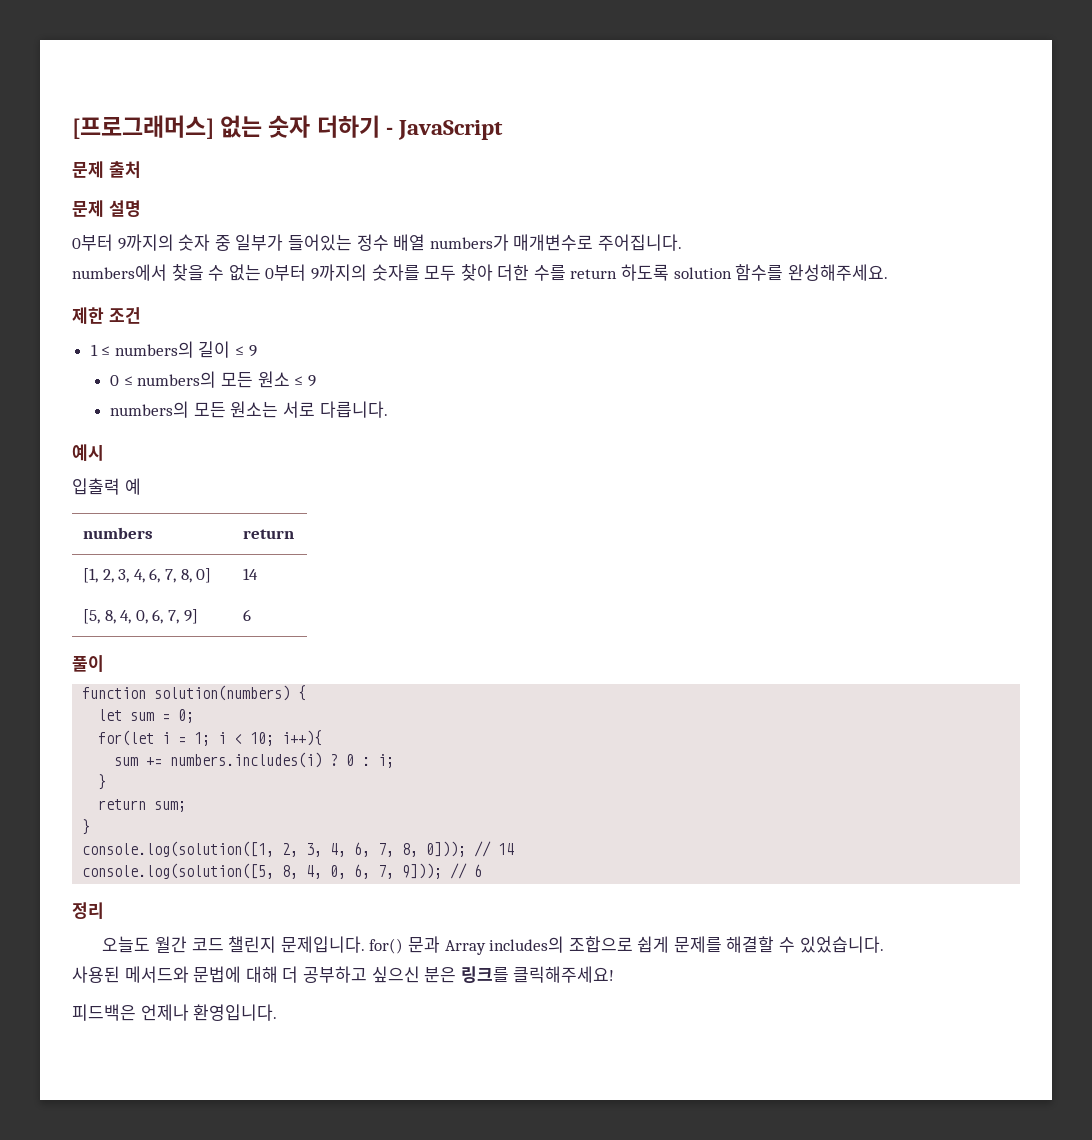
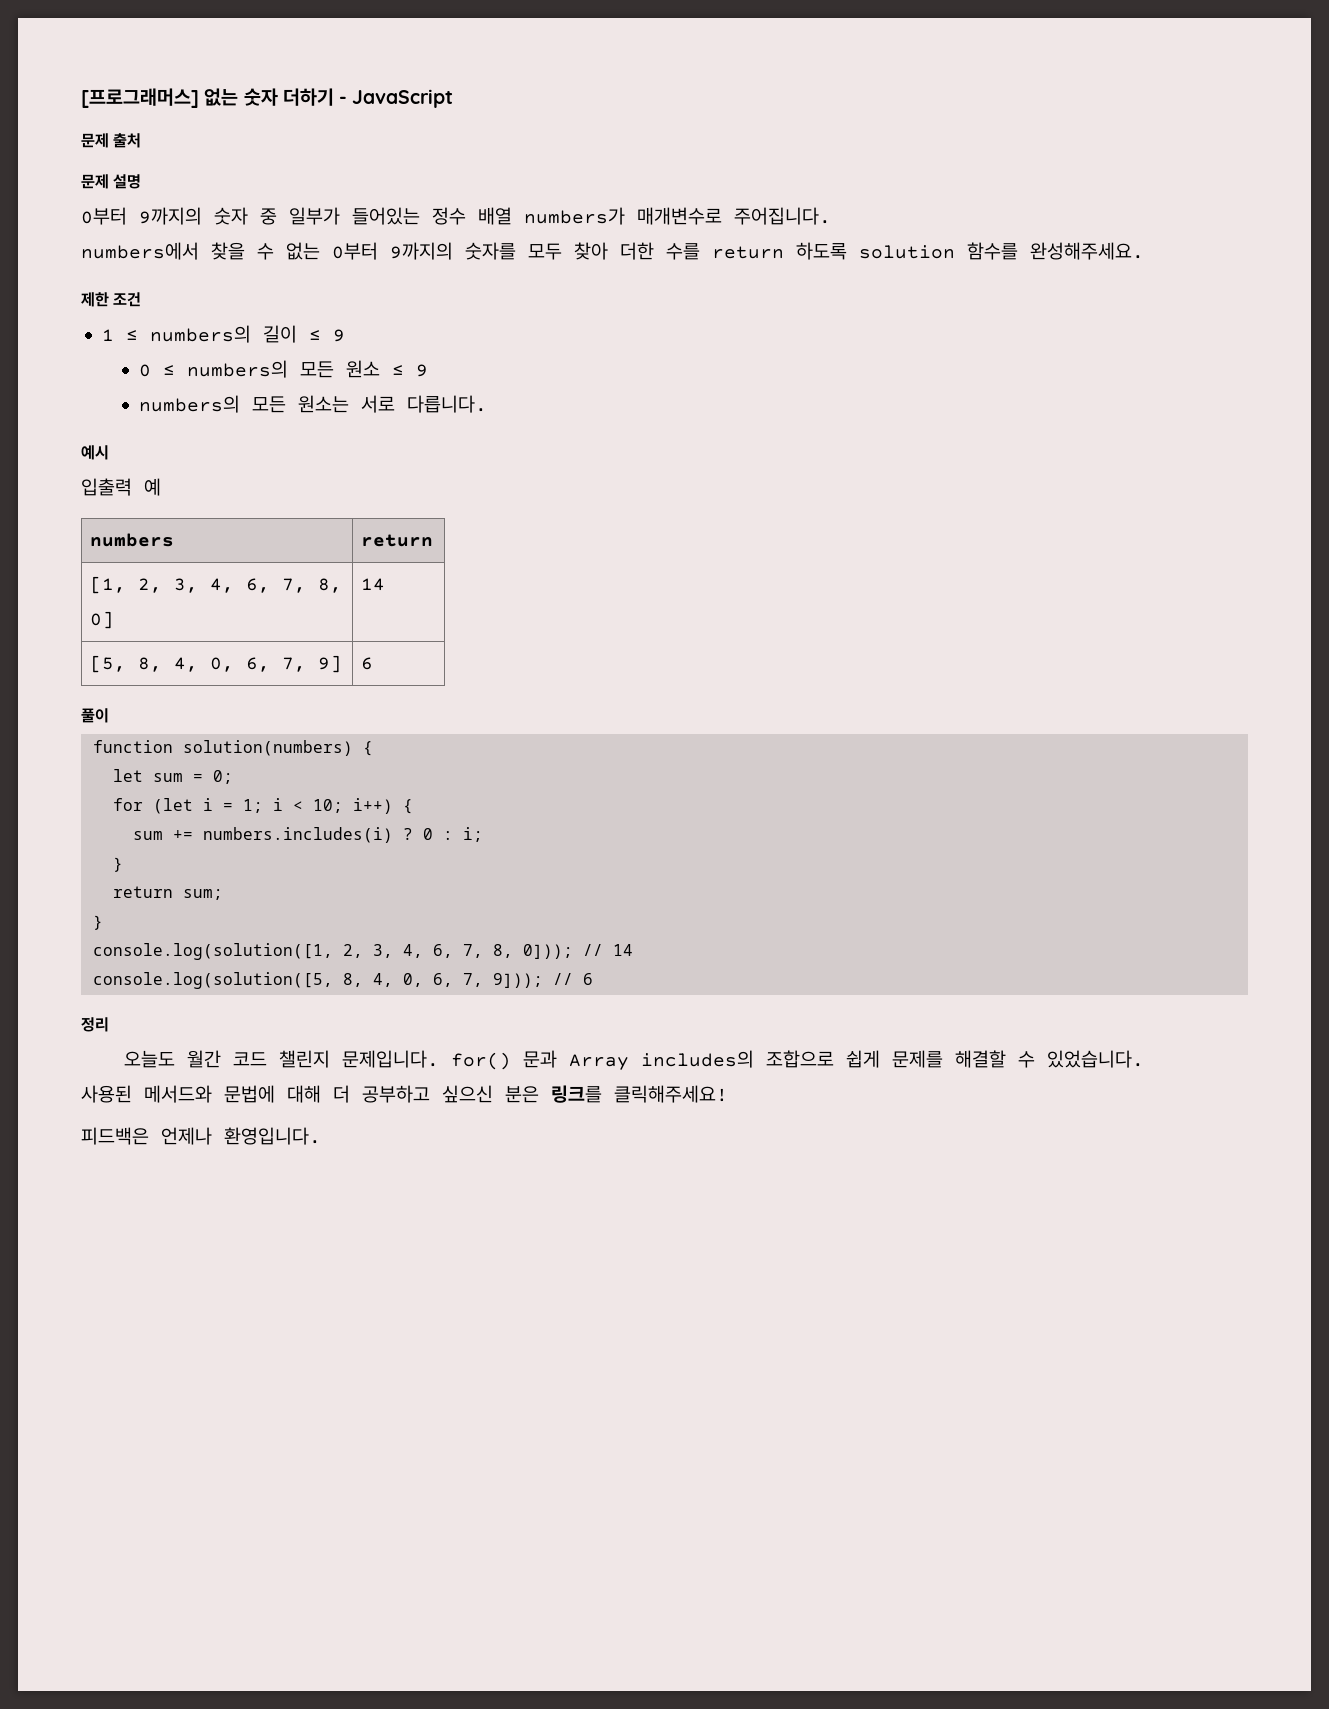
- for(let i = 1; i < 10; i++){
+ for (let i = 1; i < 10; i++) {

